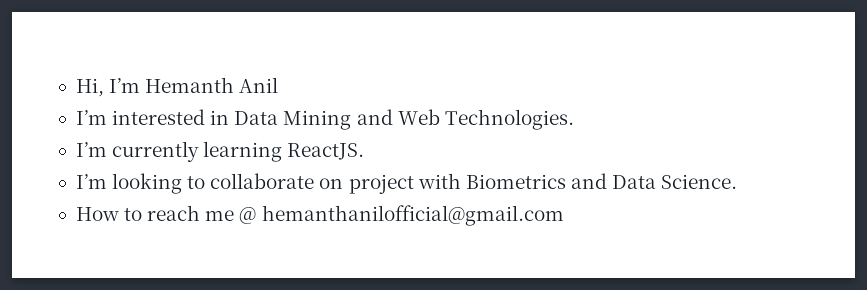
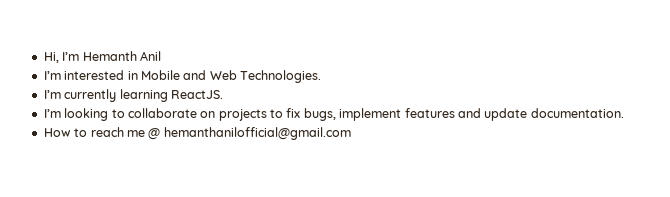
- I’m interested in Data Mining and Web Technologies.
+ I’m interested in Mobile and Web Technologies.
- I’m looking to collaborate on project with Biometrics and Data Science.
+ I’m looking to collaborate on projects to fix bugs, implement features and update documentation.

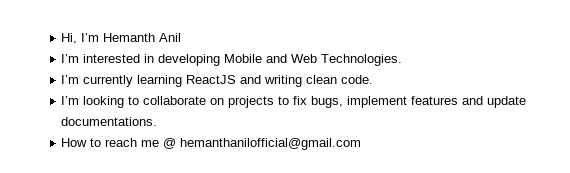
- I’m interested in Mobile and Web Technologies.
+ I’m interested in developing Mobile and Web Technologies.
- I’m currently learning ReactJS.
+ I’m currently learning ReactJS and writing clean code.
- I’m looking to collaborate on projects to fix bugs, implement features and update documentation.
+ I’m looking to collaborate on projects to fix bugs, implement features and update documentations.

